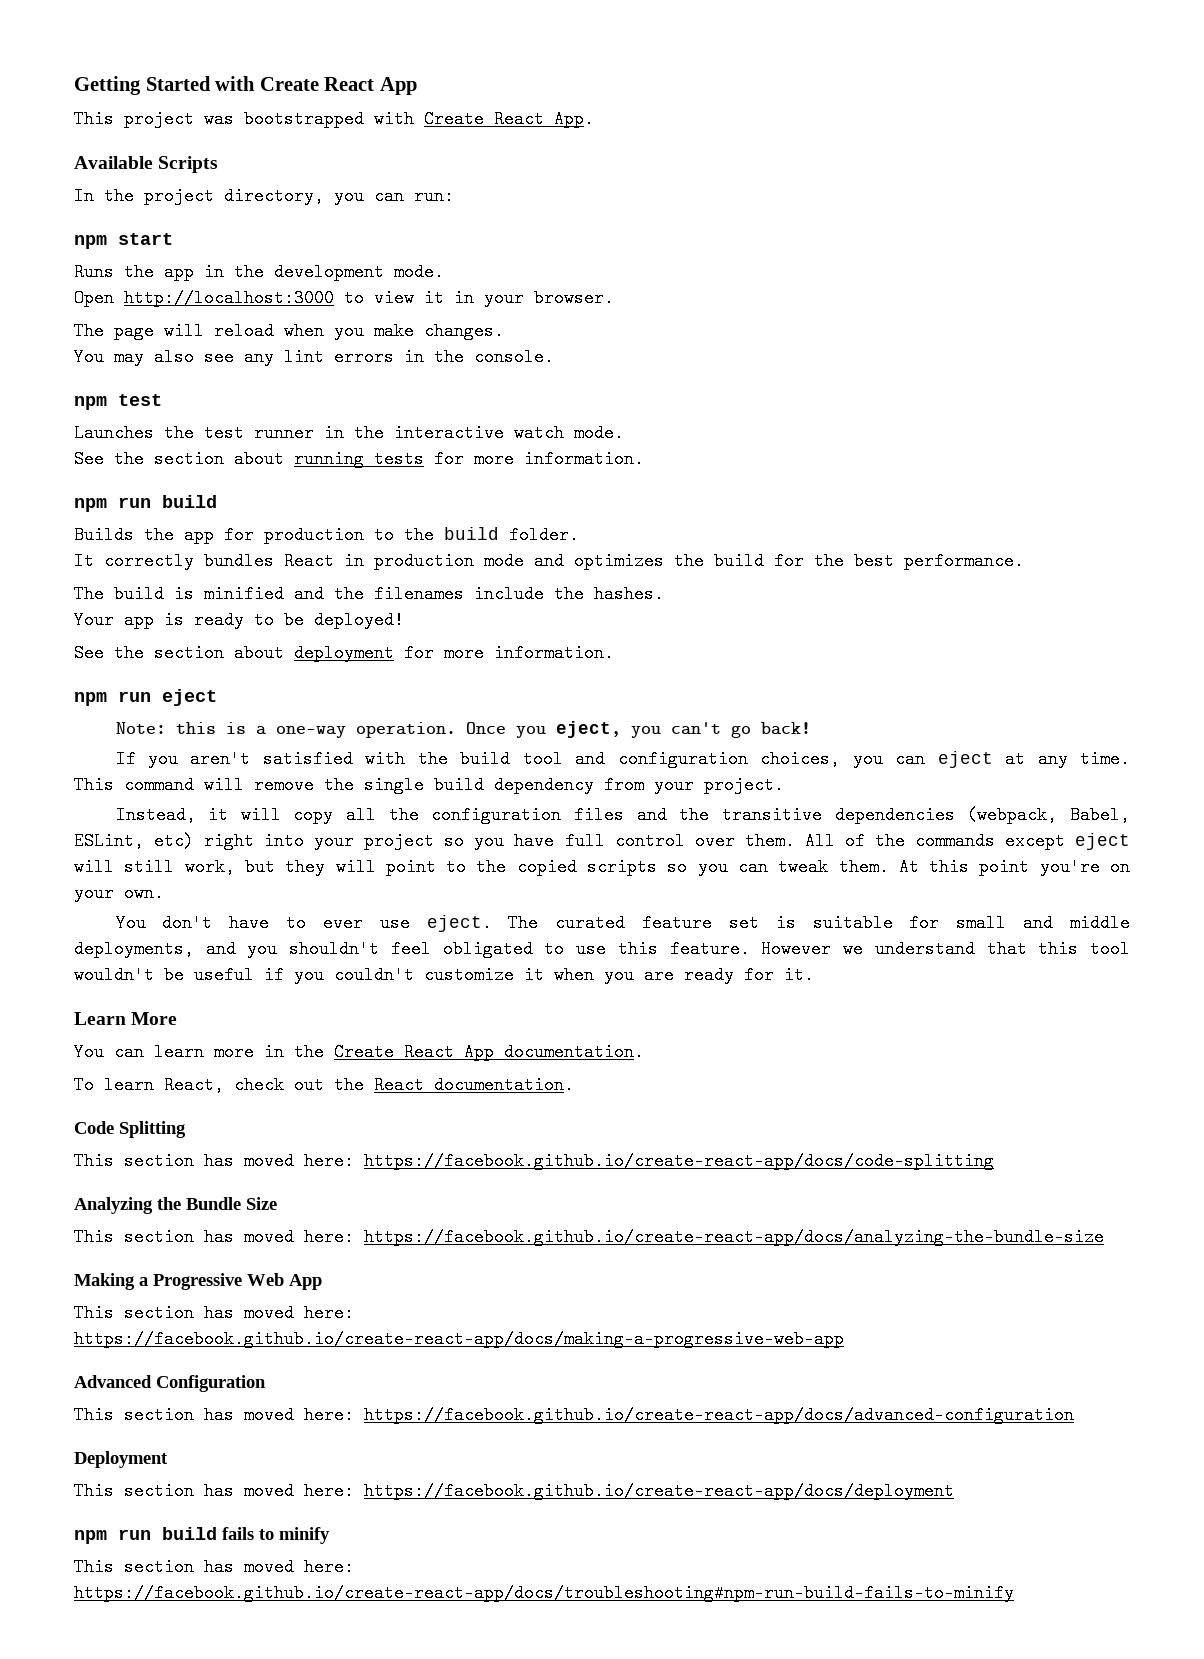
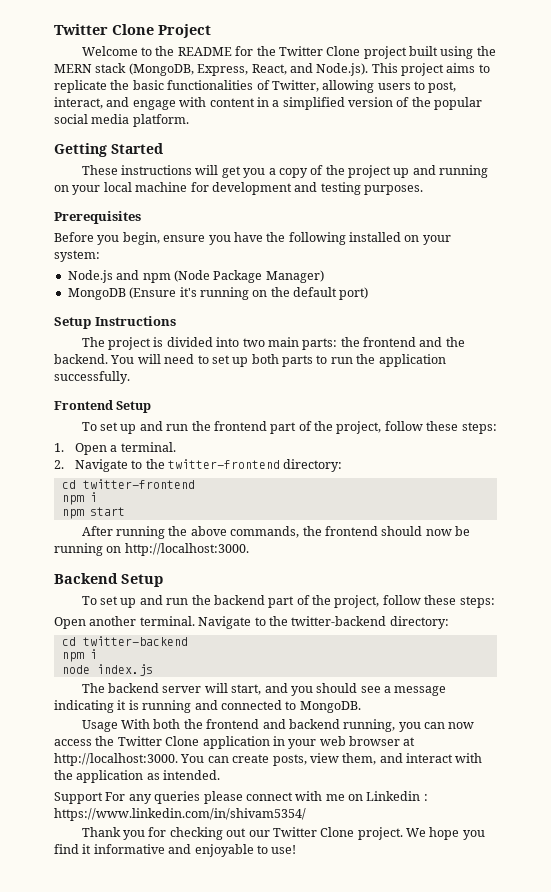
- Getting Started with Create React App
- This project was bootstrapped with Create React App.
- Available Scripts
- In the project directory, you can run:
+ Twitter Clone Project
+ Welcome to the README for the Twitter Clone project built using the MERN stack (MongoDB, Express, React, and Node.js). This project aims to replicate the basic functionalities of Twitter, allowing users to post, interact, and engage with content in a simplified version of the popular social media platform.
+ Getting Started
+ These instructions will get you a copy of the project up and running on your local machine for development and testing purposes.
+ Prerequisites
+ Before you begin, ensure you have the following installed on your system:
+ Node.js and npm (Node Package Manager)
+ MongoDB (Ensure it's running on the default port)
+ Setup Instructions
+ The project is divided into two main parts: the frontend and the backend. You will need to set up both parts to run the application successfully.
+ Frontend Setup
+ To set up and run the frontend part of the project, follow these steps:
+ 1. Open a terminal.
+ 2. Navigate to the twitter-frontend directory:
+ cd twitter-frontend
+ npm i
  npm start
- Runs the app in the development mode.
- Open http://localhost:3000 to view it in your browser.
- The page will reload when you make changes.
- You may also see any lint errors in the console.
- npm test
- Launches the test runner in the interactive watch mode.
- See the section about running tests for more information.
- npm run build
- Builds the app for production to the build folder.
- It correctly bundles React in production mode and optimizes the build for the best performance.
- The build is minified and the filenames include the hashes.
- Your app is ready to be deployed!
- See the section about deployment for more information.
- npm run eject
- Note: this is a one-way operation. Once you eject, you can't go back!
- If you aren't satisfied with the build tool and configuration choices, you can eject at any time. This command will remove the single build dependency from your project.
- Instead, it will copy all the configuration files and the transitive dependencies (webpack, Babel, ESLint, etc) right into your project so you have full control over them. All of the commands except eject will still work, but they will point to the copied scripts so you can tweak them. At this point you're on your own.
- You don't have to ever use eject. The curated feature set is suitable for small and middle deployments, and you shouldn't feel obligated to use this feature. However we understand that this tool wouldn't be useful if you couldn't customize it when you are ready for it.
- Learn More
- You can learn more in the Create React App documentation.
- To learn React, check out the React documentation.
- Code Splitting
- This section has moved here: https://facebook.github.io/create-react-app/docs/code-splitting
- Analyzing the Bundle Size
- This section has moved here: https://facebook.github.io/create-react-app/docs/analyzing-the-bundle-size
- Making a Progressive Web App
- This section has moved here: https://facebook.github.io/create-react-app/docs/making-a-progressive-web-app
- Advanced Configuration
- This section has moved here: https://facebook.github.io/create-react-app/docs/advanced-configuration
- Deployment
- This section has moved here: https://facebook.github.io/create-react-app/docs/deployment
- npm run build fails to minify
- This section has moved here: https://facebook.github.io/create-react-app/docs/troubleshooting#npm-run-build-fails-to-minify
+ After running the above commands, the frontend should now be running on http://localhost:3000.
+ Backend Setup
+ To set up and run the backend part of the project, follow these steps:
+ Open another terminal. Navigate to the twitter-backend directory:
+ cd twitter-backend
+ npm i
+ node index.js
+ The backend server will start, and you should see a message indicating it is running and connected to MongoDB.
+ Usage With both the frontend and backend running, you can now access the Twitter Clone application in your web browser at http://localhost:3000. You can create posts, view them, and interact with the application as intended.
+ Support For any queries please connect with me on Linkedin : https://www.linkedin.com/in/shivam5354/
+ Thank you for checking out our Twitter Clone project. We hope you find it informative and enjoyable to use!

